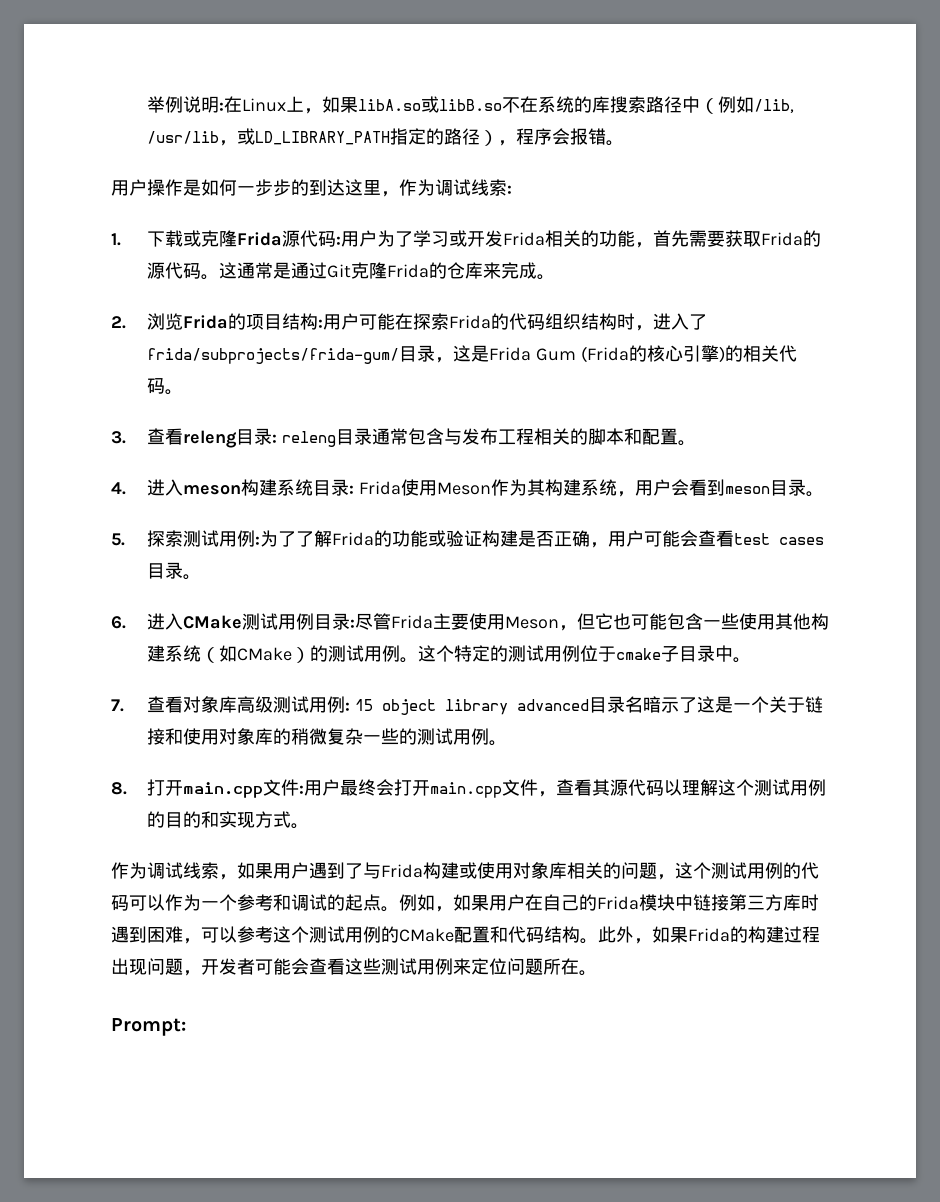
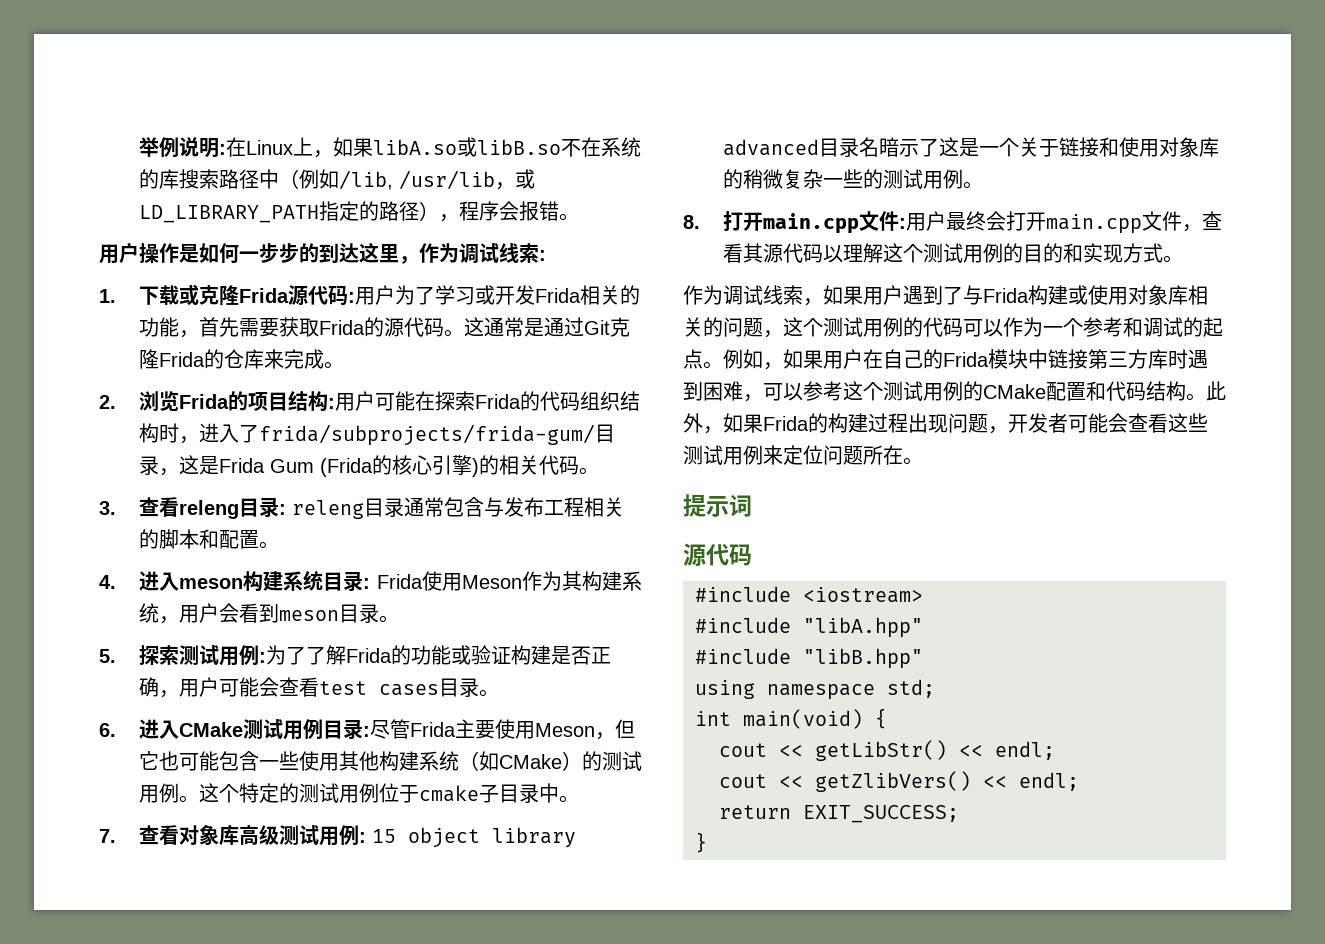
- Prompt:
+ 提示词
+ 源代码
+ #include <iostream>
+ #include "libA.hpp"
+ #include "libB.hpp"
+ using namespace std;
+ int main(void) {
+ cout << getLibStr() << endl;
+ cout << getZlibVers() << endl;
+ return EXIT_SUCCESS;
+ }

